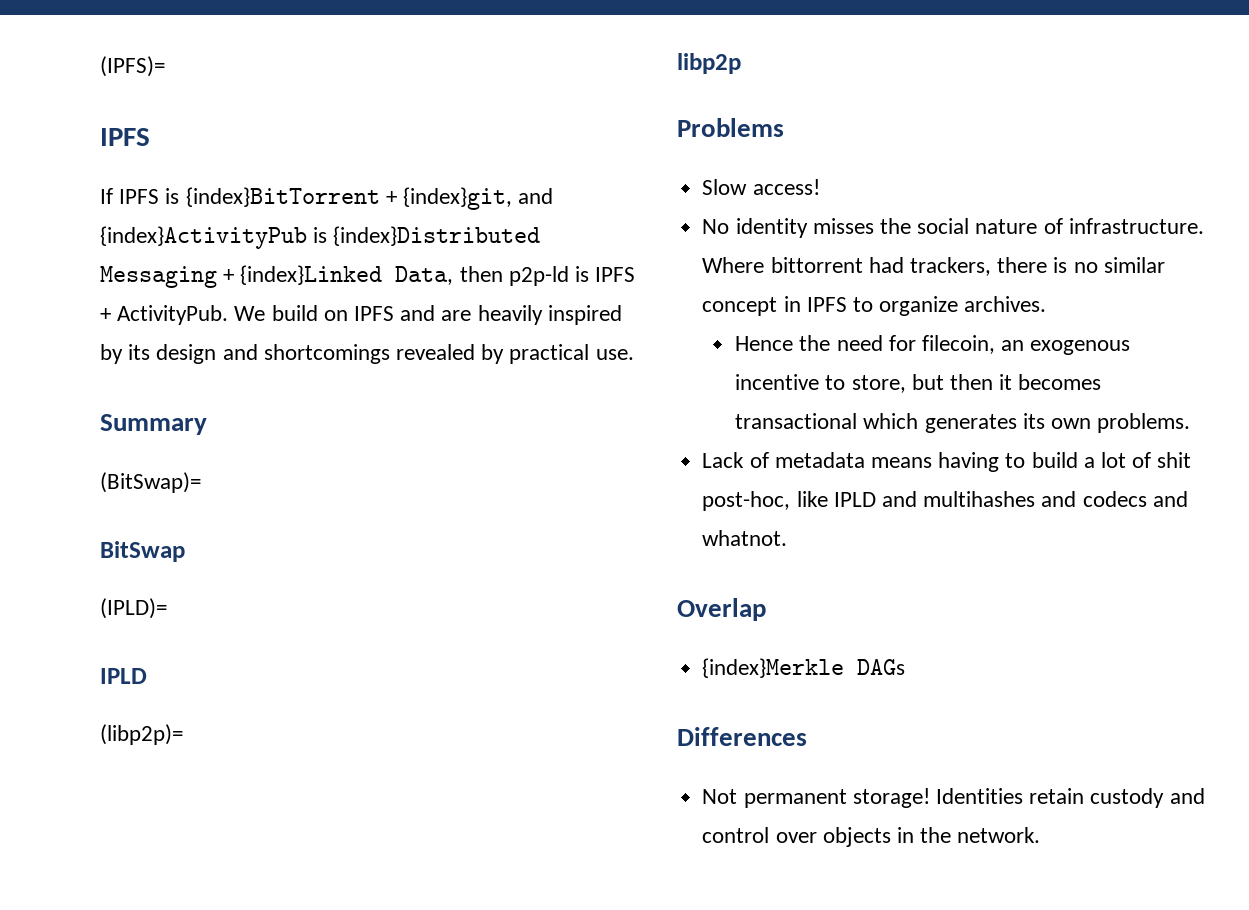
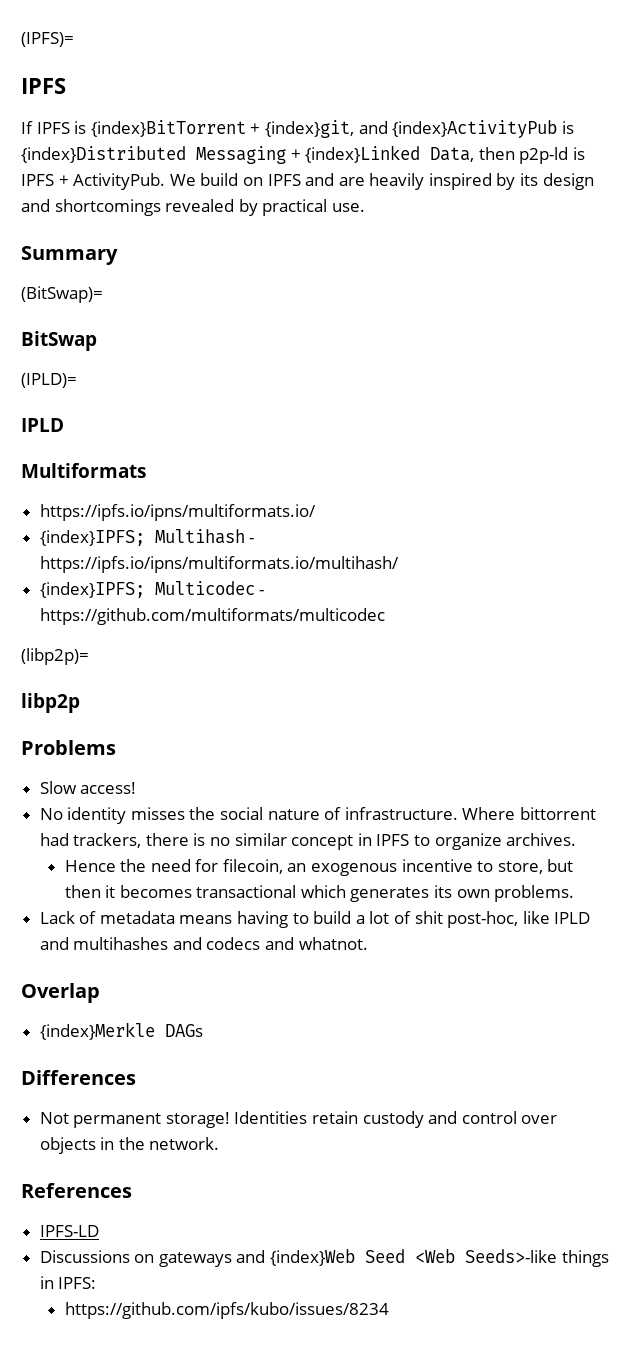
+ Multiformats
+ https://ipfs.io/ipns/multiformats.io/
+ {index}IPFS; Multihash - https://ipfs.io/ipns/multiformats.io/multihash/
+ {index}IPFS; Multicodec - https://github.com/multiformats/multicodec
+ References
+ IPFS-LD
+ Discussions on gateways and {index}Web Seed <Web Seeds>-like things in IPFS:
+ https://github.com/ipfs/kubo/issues/8234

